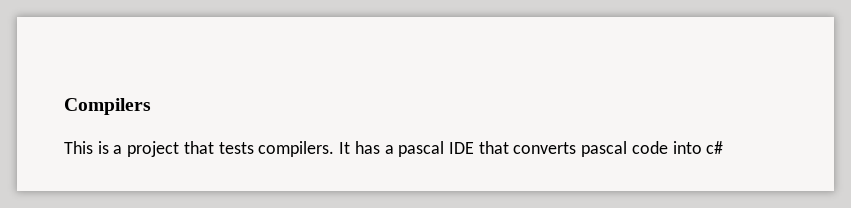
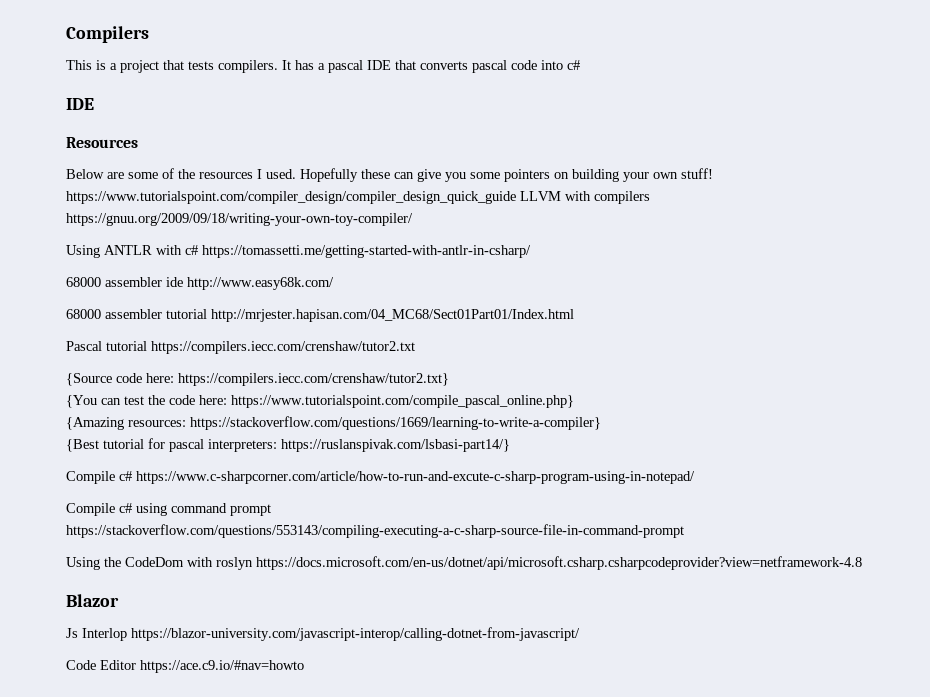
  It has a pascal IDE that converts pascal code into c#
+ IDE
+ Resources
+ Below are some of the resources I used. Hopefully these can give you some pointers on building your own stuff! https://www.tutorialspoint.com/compiler_design/compiler_design_quick_guide LLVM with compilers https://gnuu.org/2009/09/18/writing-your-own-toy-compiler/
+ Using ANTLR with c# https://tomassetti.me/getting-started-with-antlr-in-csharp/
+ 68000 assembler ide http://www.easy68k.com/
+ 68000 assembler tutorial http://mrjester.hapisan.com/04_MC68/Sect01Part01/Index.html
+ Pascal tutorial https://compilers.iecc.com/crenshaw/tutor2.txt
+ {Source code here: https://compilers.iecc.com/crenshaw/tutor2.txt}
+ {You can test the code here: https://www.tutorialspoint.com/compile_pascal_online.php}
+ {Amazing resources: https://stackoverflow.com/questions/1669/learning-to-write-a-compiler}
+ {Best tutorial for pascal interpreters: https://ruslanspivak.com/lsbasi-part14/}
+ Compile c# https://www.c-sharpcorner.com/article/how-to-run-and-excute-c-sharp-program-using-in-notepad/
+ Compile c# using command prompt https://stackoverflow.com/questions/553143/compiling-executing-a-c-sharp-source-file-in-command-prompt
+ Using the CodeDom with roslyn https://docs.microsoft.com/en-us/dotnet/api/microsoft.csharp.csharpcodeprovider?view=netframework-4.8
+ Blazor
+ Js Interlop https://blazor-university.com/javascript-interop/calling-dotnet-from-javascript/
+ Code Editor https://ace.c9.io/#nav=howto

